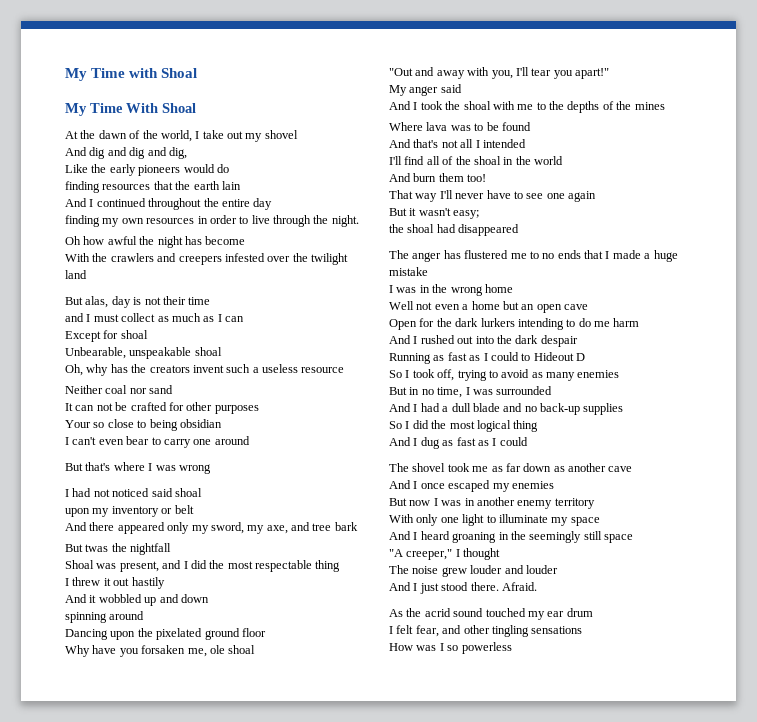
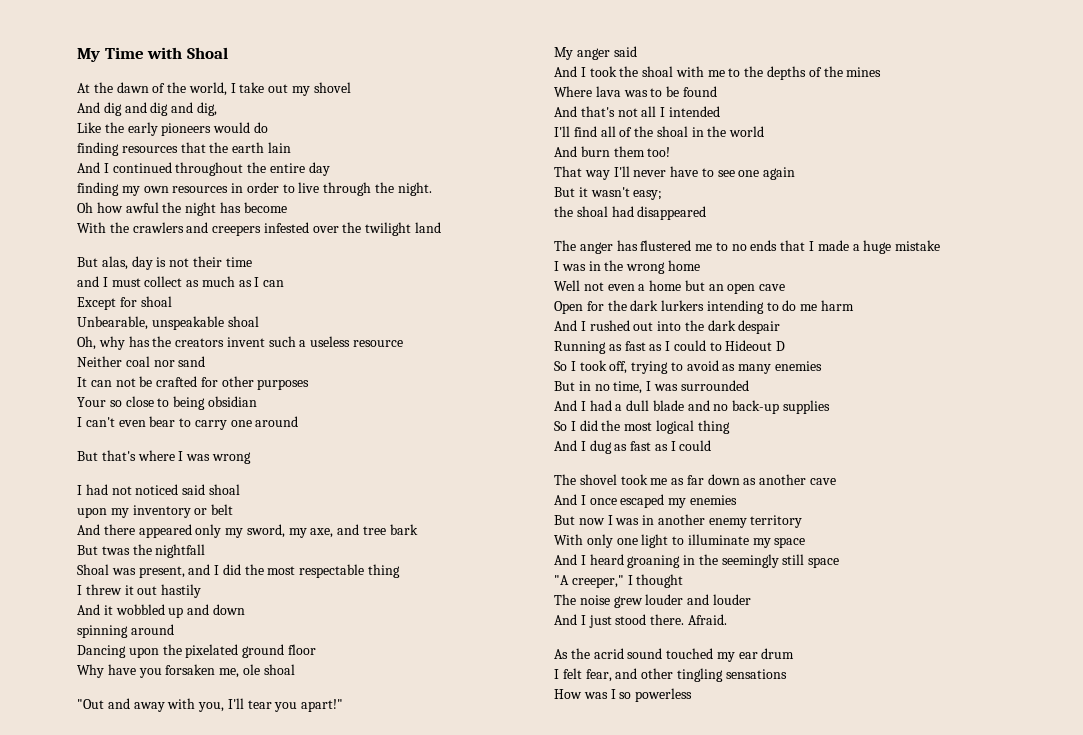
- My Time With Shoal

